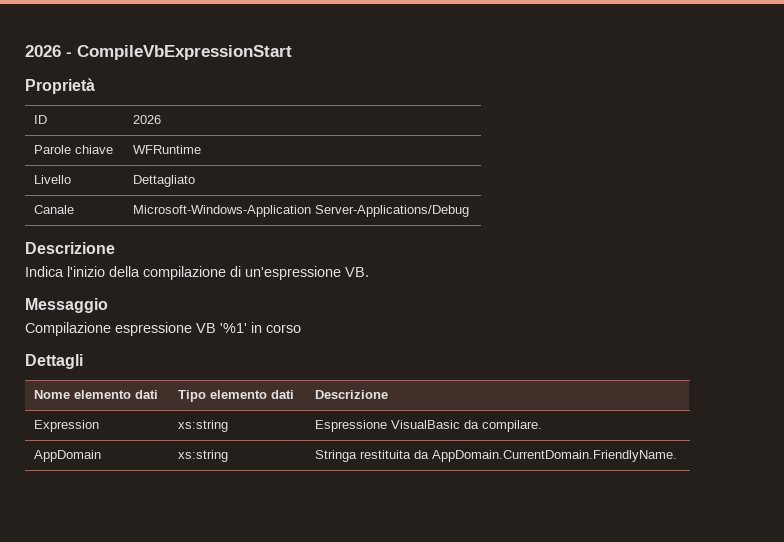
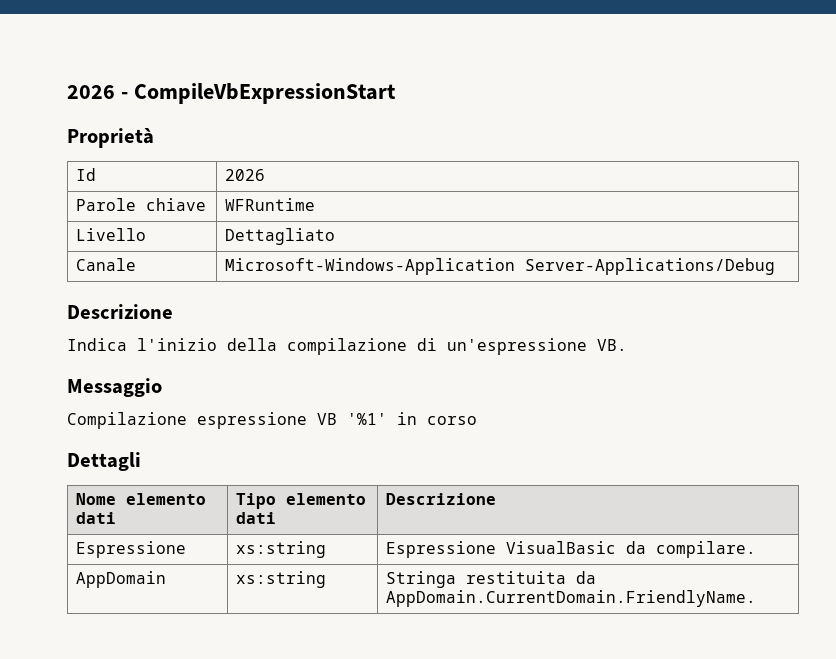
- ID | 2026
+ Id | 2026
- Expression | xs:string | Espressione VisualBasic da compilare.
+ Espressione | xs:string | Espressione VisualBasic da compilare.

